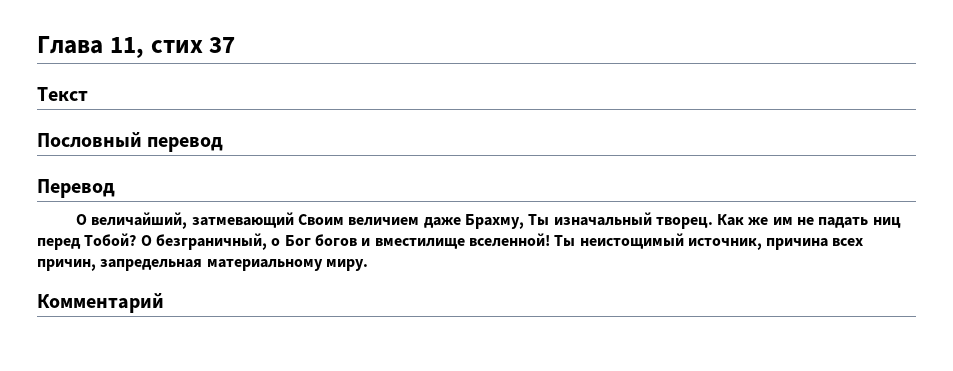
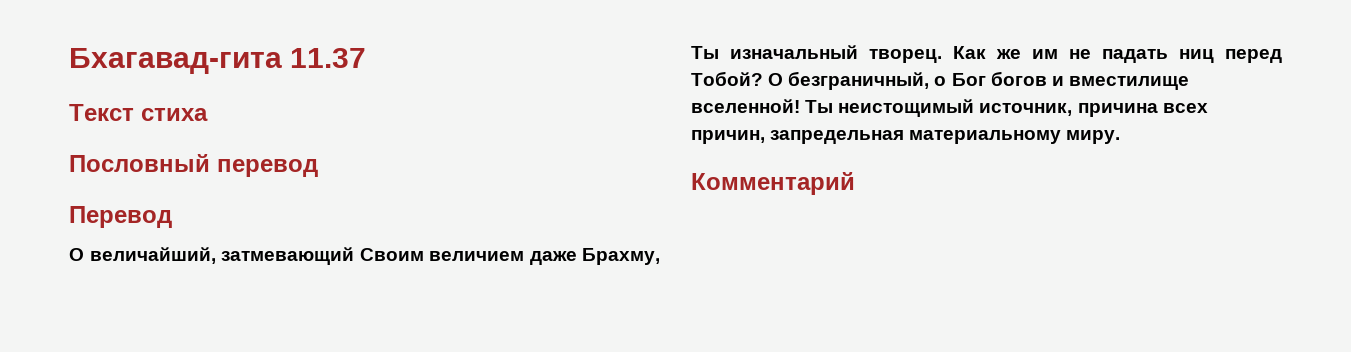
- Глава 11, стих 37
+ Бхагавад-гита 11.37
- Текст
+ Текст стиха

